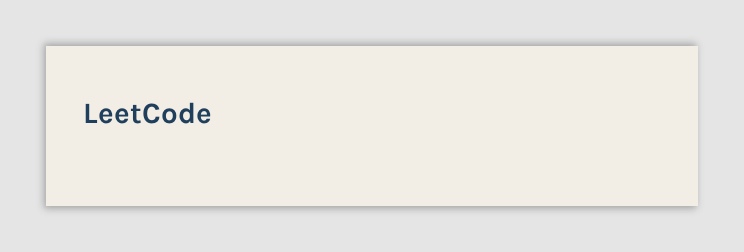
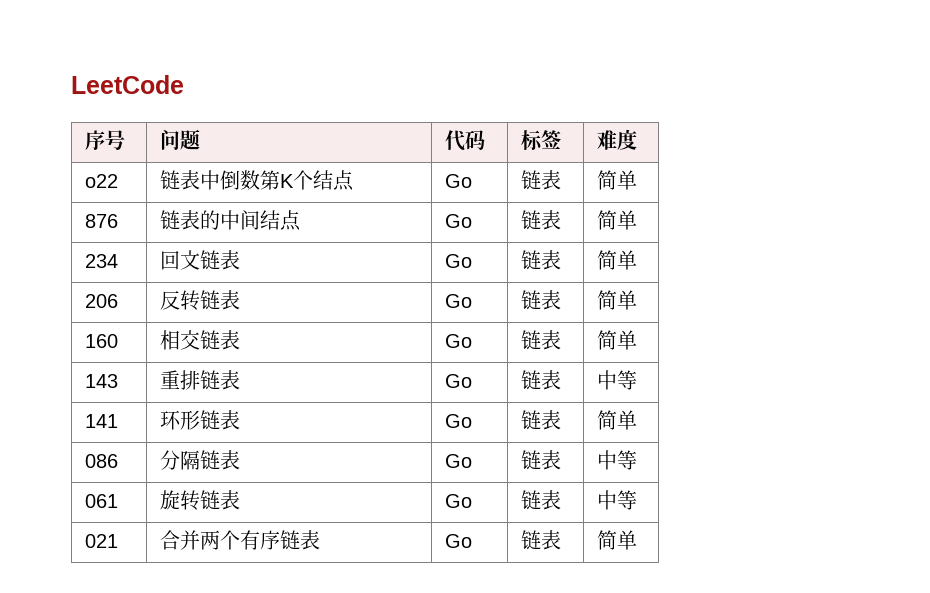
+ 序号 | 问题 | 代码 | 标签 | 难度
+ o22 | 链表中倒数第K个结点 | Go | 链表 | 简单
+ 876 | 链表的中间结点 | Go | 链表 | 简单
+ 234 | 回文链表 | Go | 链表 | 简单
+ 206 | 反转链表 | Go | 链表 | 简单
+ 160 | 相交链表 | Go | 链表 | 简单
+ 143 | 重排链表 | Go | 链表 | 中等
+ 141 | 环形链表 | Go | 链表 | 简单
+ 086 | 分隔链表 | Go | 链表 | 中等
+ 061 | 旋转链表 | Go | 链表 | 中等
+ 021 | 合并两个有序链表 | Go | 链表 | 简单

